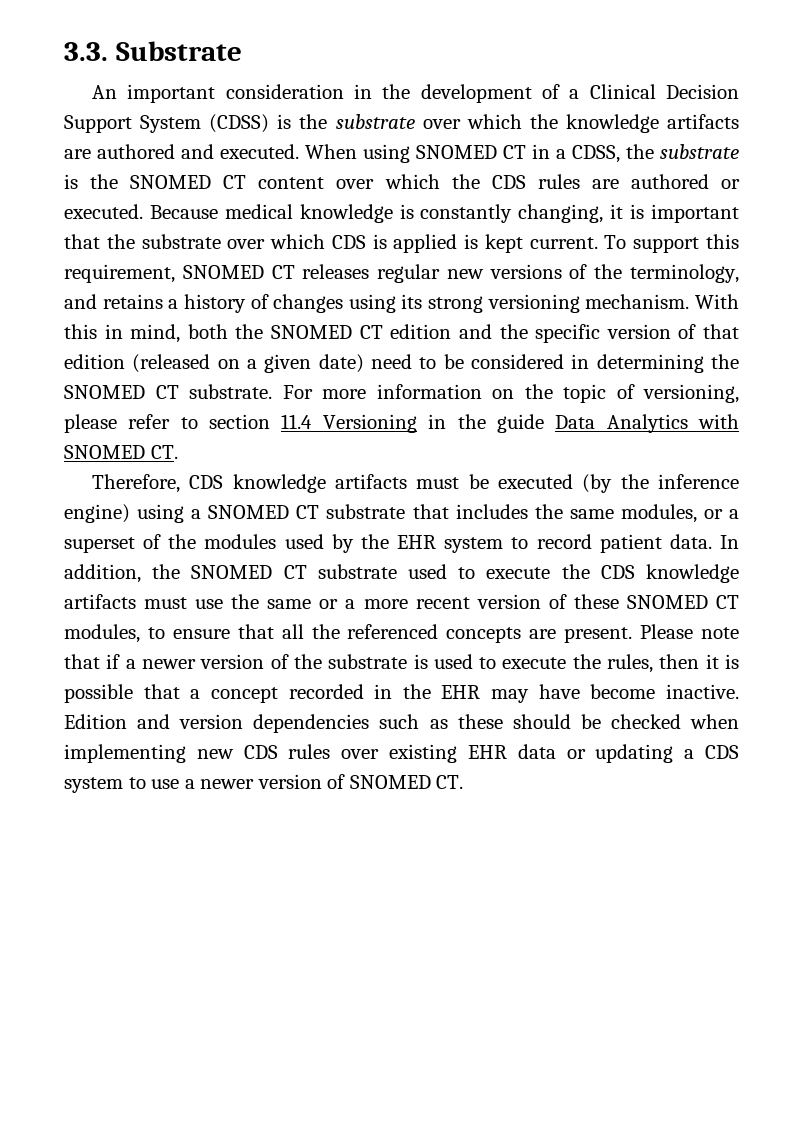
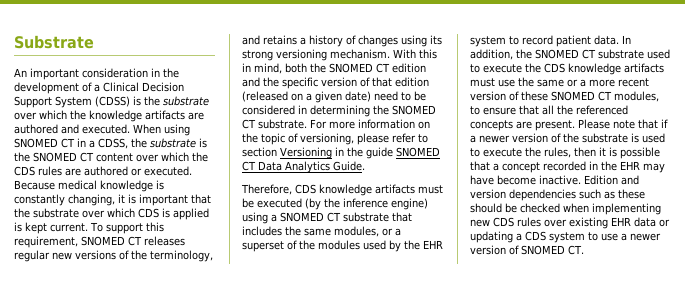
- 3.3. Substrate
+ Substrate
- For more information on the topic of versioning, please refer to section 11.4 Versioning in the guide Data Analytics with SNOMED CT.
+ For more information on the topic of versioning, please refer to section Versioning in the guide SNOMED CT Data Analytics Guide.

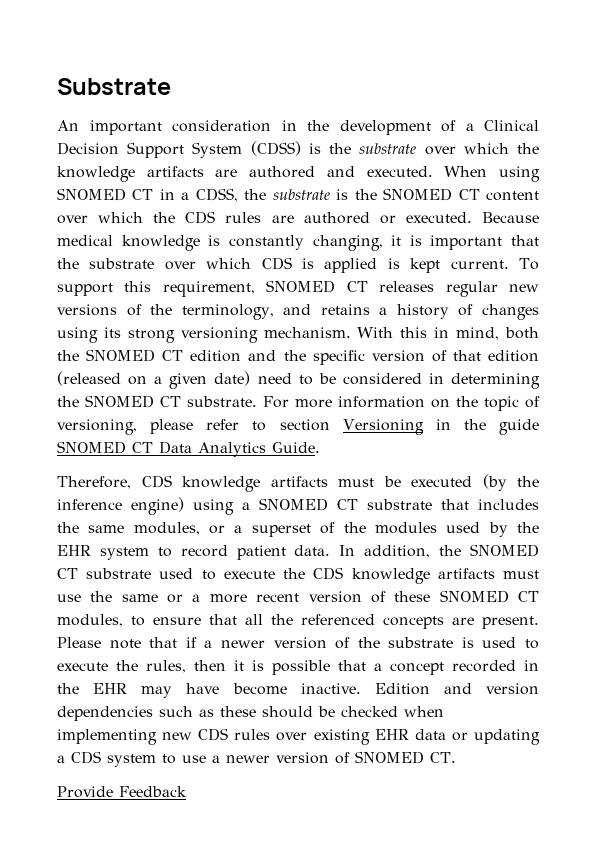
+ Provide Feedback

